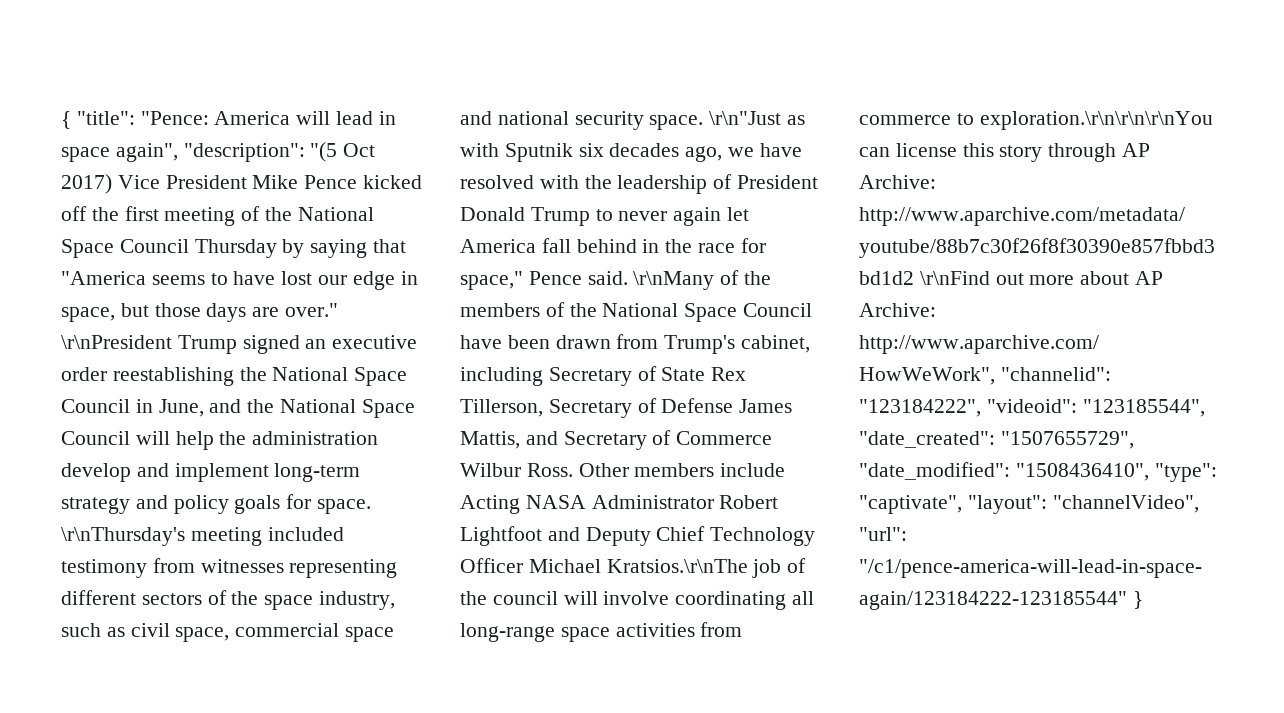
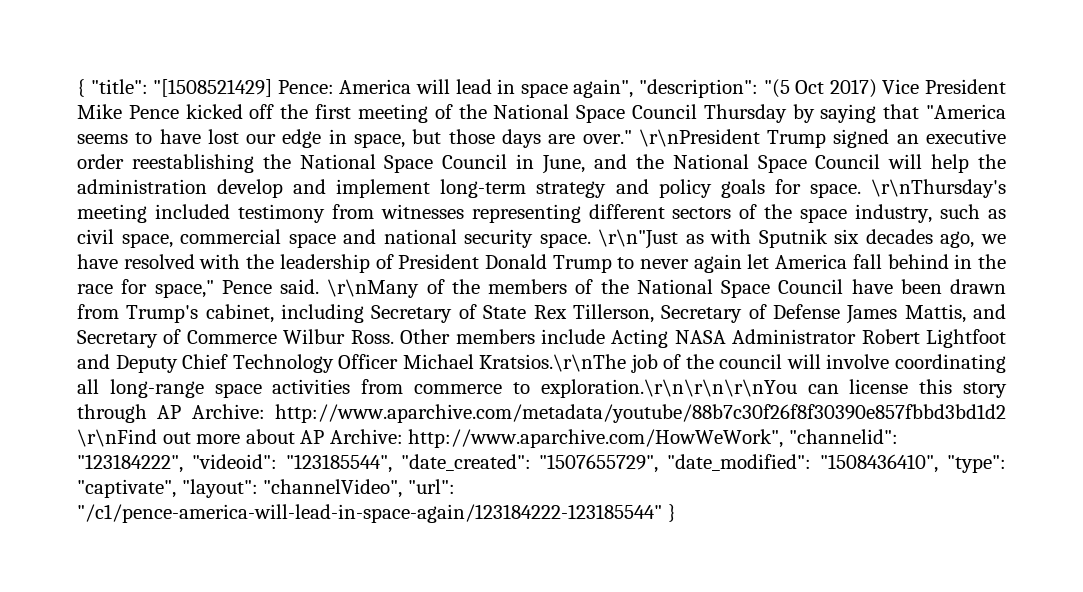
- { "title": "Pence: America will lead in space again", "description": "(5 Oct 2017) Vice President Mike Pence kicked off the first meeting of the National Space Council Thursday by saying that "America seems to have lost our edge in space, but those days are over."
+ { "title": "[1508521429] Pence: America will lead in space again", "description": "(5 Oct 2017) Vice President Mike Pence kicked off the first meeting of the National Space Council Thursday by saying that "America seems to have lost our edge in space, but those days are over."

